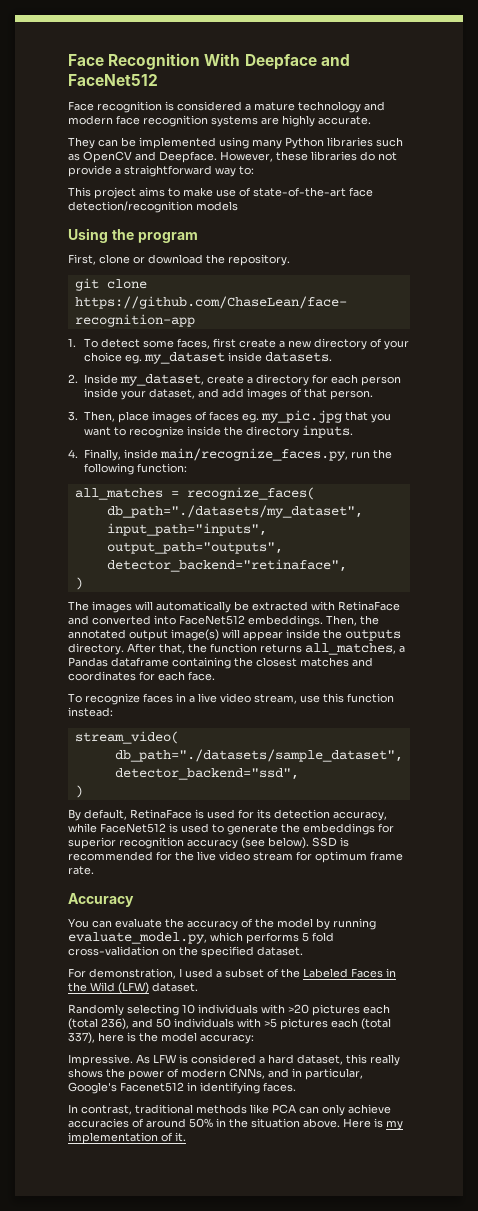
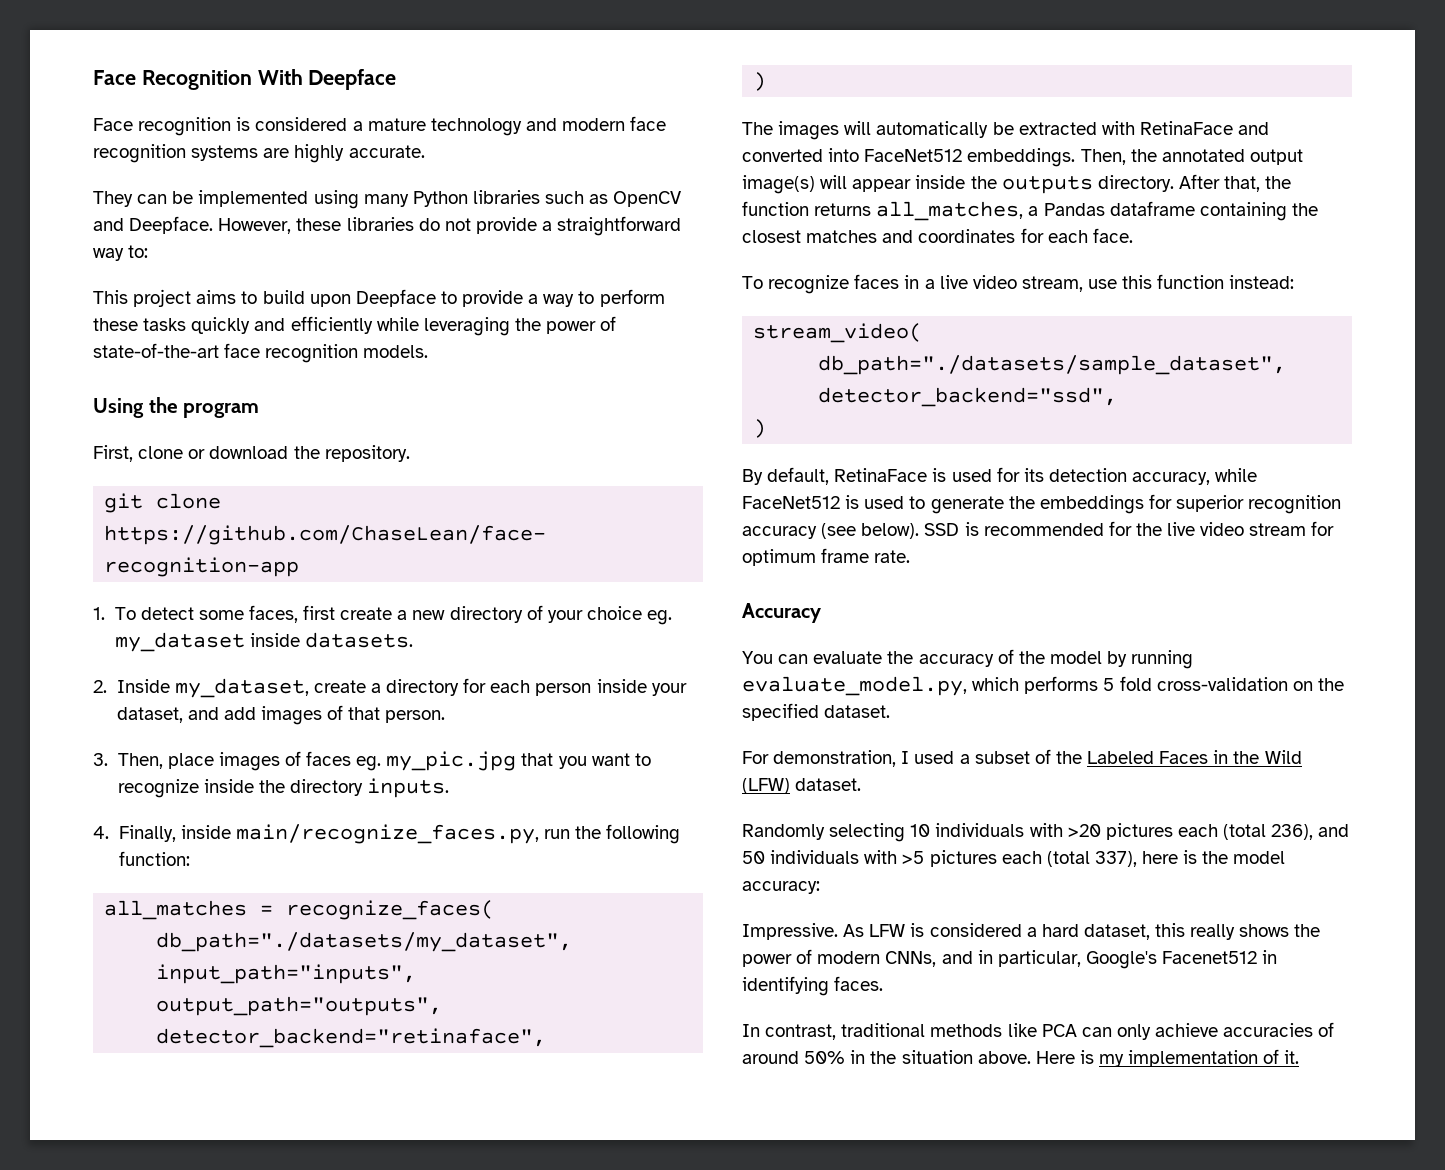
- Face Recognition With Deepface and FaceNet512
+ Face Recognition With Deepface
- This project aims to make use of state-of-the-art face detection/recognition models
+ This project aims to build upon Deepface to provide a way to perform these tasks quickly and efficiently while leveraging the power of state-of-the-art face recognition models.

